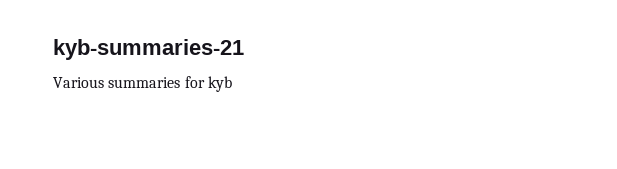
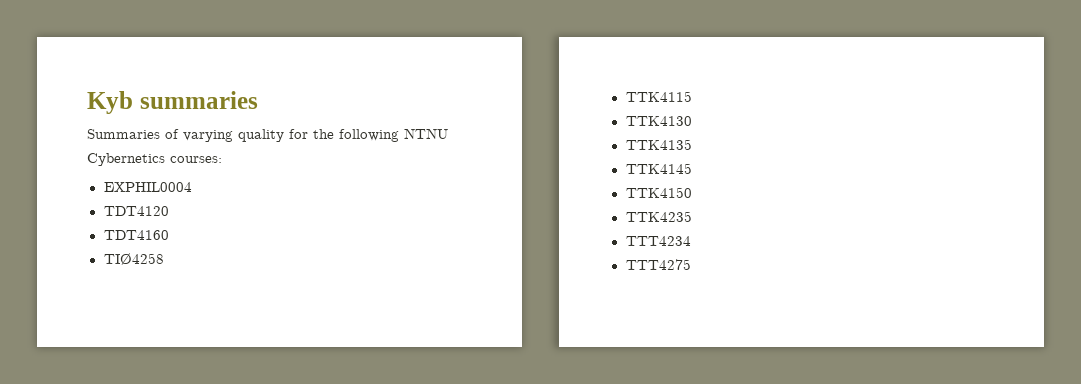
- kyb-summaries-21
- Various summaries for kyb
+ Kyb summaries
+ Summaries of varying quality for the following NTNU Cybernetics courses:
+ EXPHIL0004
+ TDT4120
+ TDT4160
+ TIØ4258
+ TTK4115
+ TTK4130
+ TTK4135
+ TTK4145
+ TTK4150
+ TTK4235
+ TTT4234
+ TTT4275

